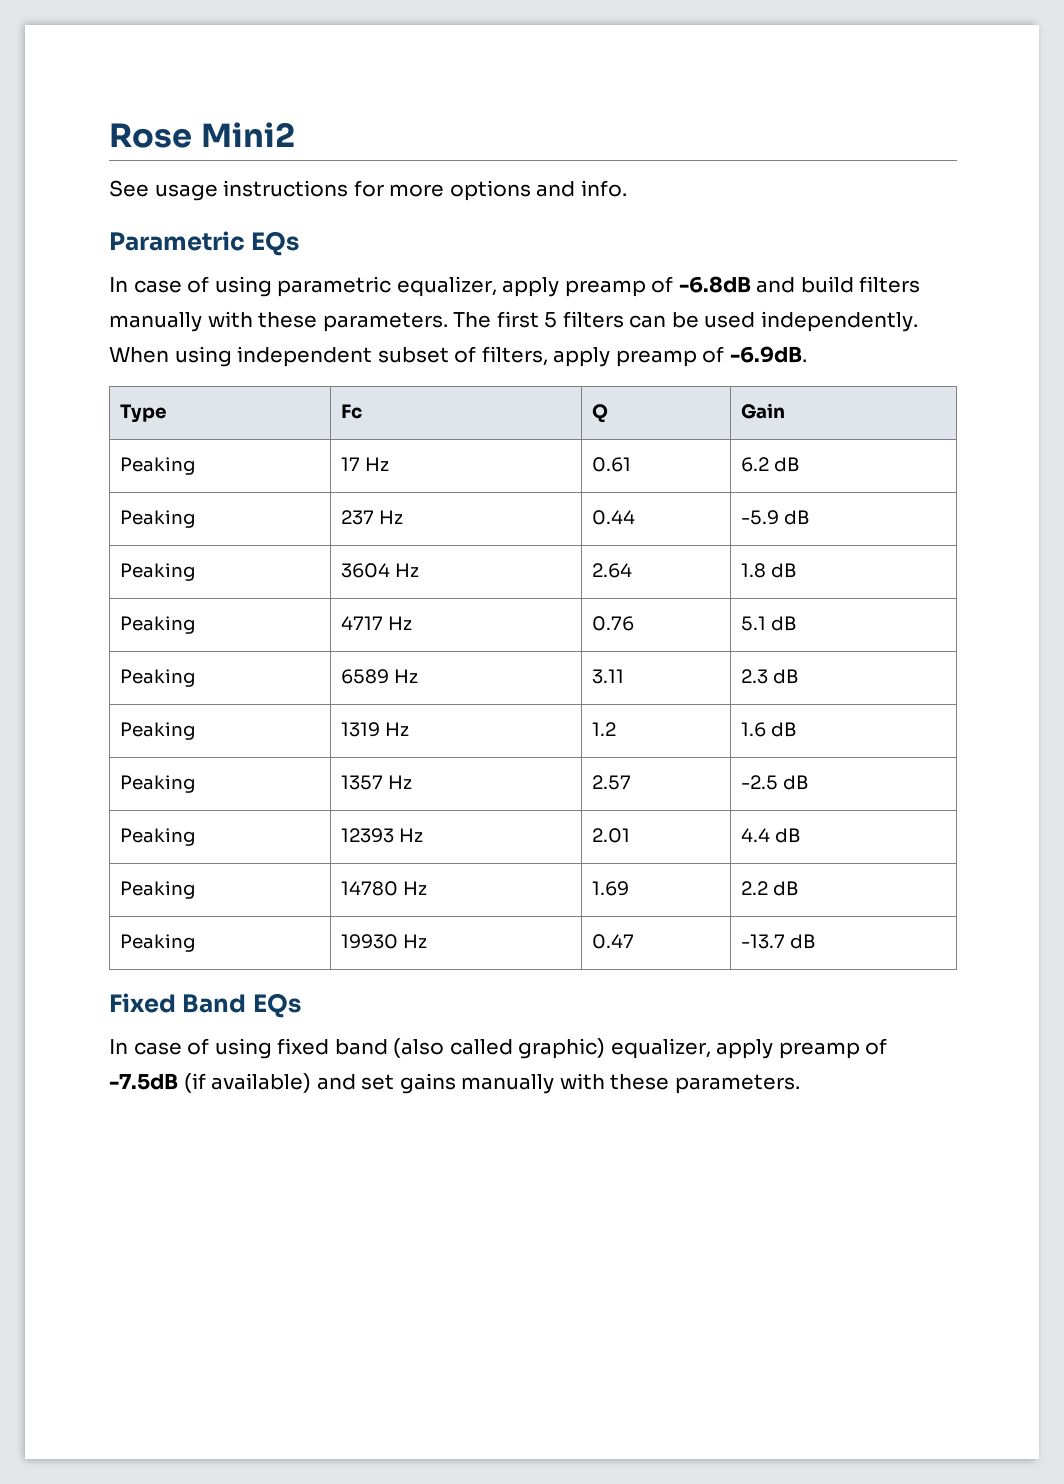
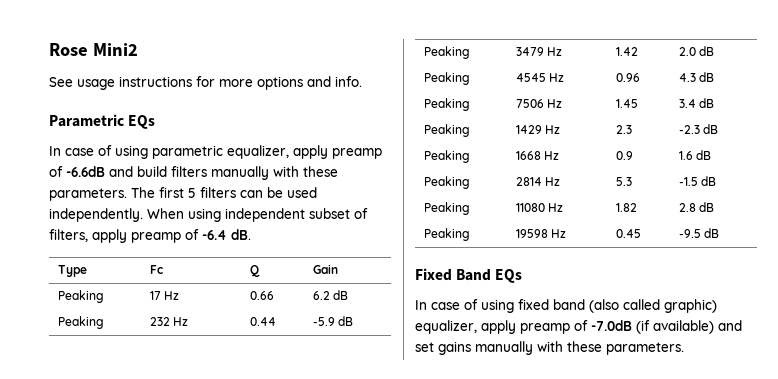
- In case of using parametric equalizer, apply preamp of -6.8dB and build filters manually with these parameters.
+ In case of using parametric equalizer, apply preamp of -6.6dB and build filters manually with these parameters.
- When using independent subset of filters, apply preamp of -6.9dB.
+ When using independent subset of filters, apply preamp of -6.4 dB.
- Peaking | 17 Hz | 0.61 | 6.2 dB
+ Peaking | 17 Hz | 0.66 | 6.2 dB
- Peaking | 237 Hz | 0.44 | -5.9 dB
+ Peaking | 232 Hz | 0.44 | -5.9 dB
- Peaking | 3604 Hz | 2.64 | 1.8 dB
- Peaking | 4717 Hz | 0.76 | 5.1 dB
- Peaking | 6589 Hz | 3.11 | 2.3 dB
- Peaking | 1319 Hz | 1.2 | 1.6 dB
+ Peaking | 3479 Hz | 1.42 | 2.0 dB
+ Peaking | 4545 Hz | 0.96 | 4.3 dB
+ Peaking | 7506 Hz | 1.45 | 3.4 dB
+ Peaking | 1429 Hz | 2.3 | -2.3 dB
+ Peaking | 1668 Hz | 0.9 | 1.6 dB
- Peaking | 1357 Hz | 2.57 | -2.5 dB
- Peaking | 12393 Hz | 2.01 | 4.4 dB
- Peaking | 14780 Hz | 1.69 | 2.2 dB
- Peaking | 19930 Hz | 0.47 | -13.7 dB
+ Peaking | 2814 Hz | 5.3 | -1.5 dB
+ Peaking | 11080 Hz | 1.82 | 2.8 dB
+ Peaking | 19598 Hz | 0.45 | -9.5 dB
- In case of using fixed band (also called graphic) equalizer, apply preamp of -7.5dB (if available) and set gains manually with these parameters.
+ In case of using fixed band (also called graphic) equalizer, apply preamp of -7.0dB (if available) and set gains manually with these parameters.

